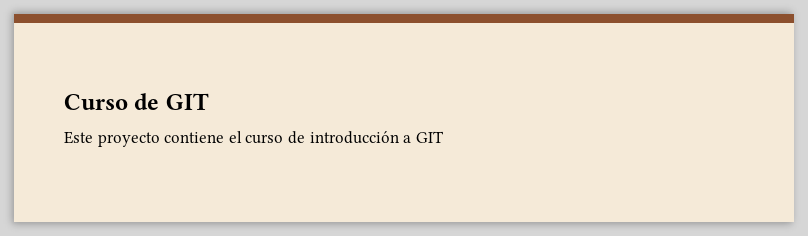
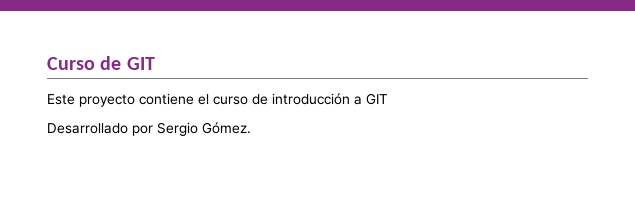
+ Desarrollado por Sergio Gómez.

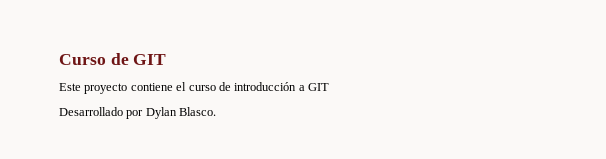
- Desarrollado por Sergio Gómez.
+ Desarrollado por Dylan Blasco.

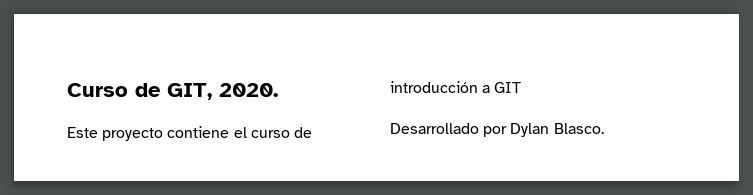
- Curso de GIT
+ Curso de GIT, 2020.

